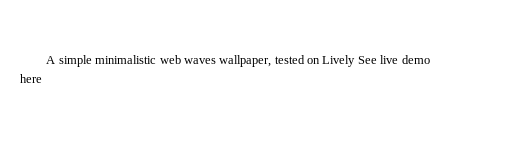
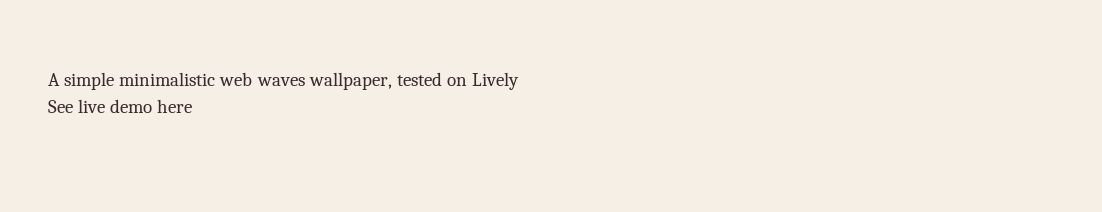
- A simple minimalistic web waves wallpaper, tested on Lively See live demo here
+ A simple minimalistic web waves wallpaper, tested on Lively
+ See live demo here

